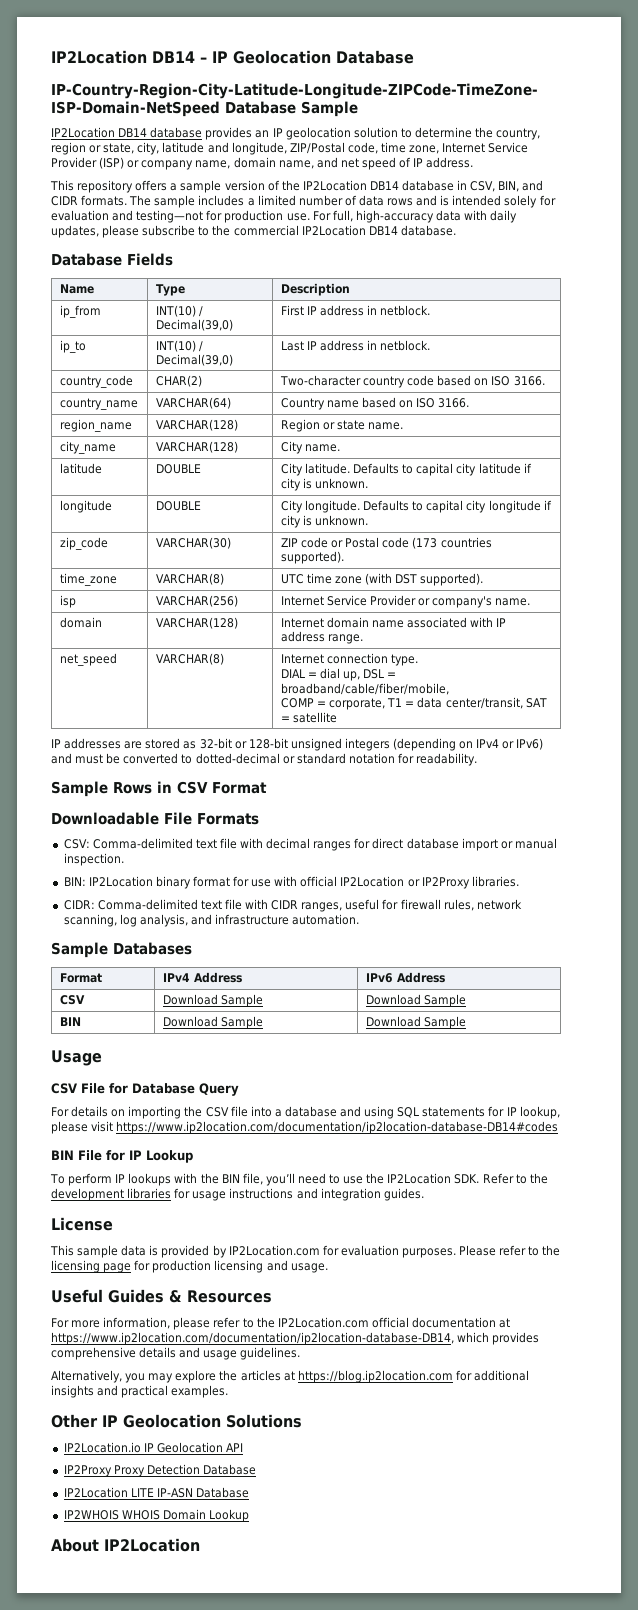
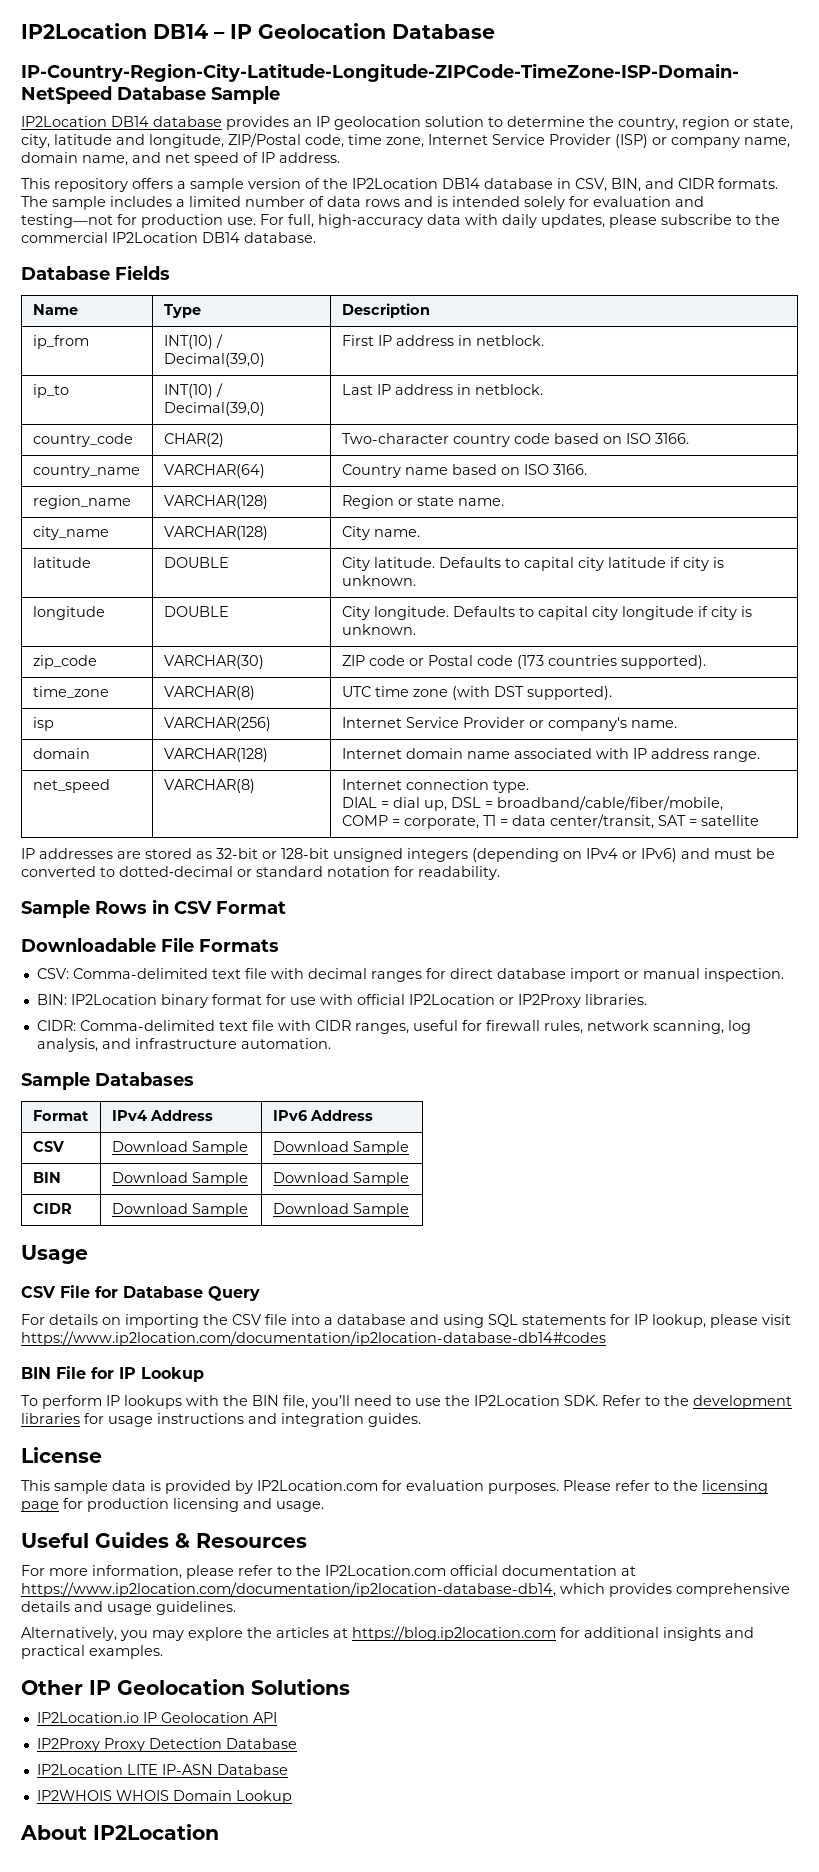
+ CIDR | Download Sample | Download Sample
- For details on importing the CSV file into a database and using SQL statements for IP lookup, please visit https://www.ip2location.com/documentation/ip2location-database-DB14#codes
+ For details on importing the CSV file into a database and using SQL statements for IP lookup, please visit https://www.ip2location.com/documentation/ip2location-database-db14#codes
- For more information, please refer to the IP2Location.com official documentation at https://www.ip2location.com/documentation/ip2location-database-DB14, which provides comprehensive details and usage guidelines.
+ For more information, please refer to the IP2Location.com official documentation at https://www.ip2location.com/documentation/ip2location-database-db14, which provides comprehensive details and usage guidelines.

